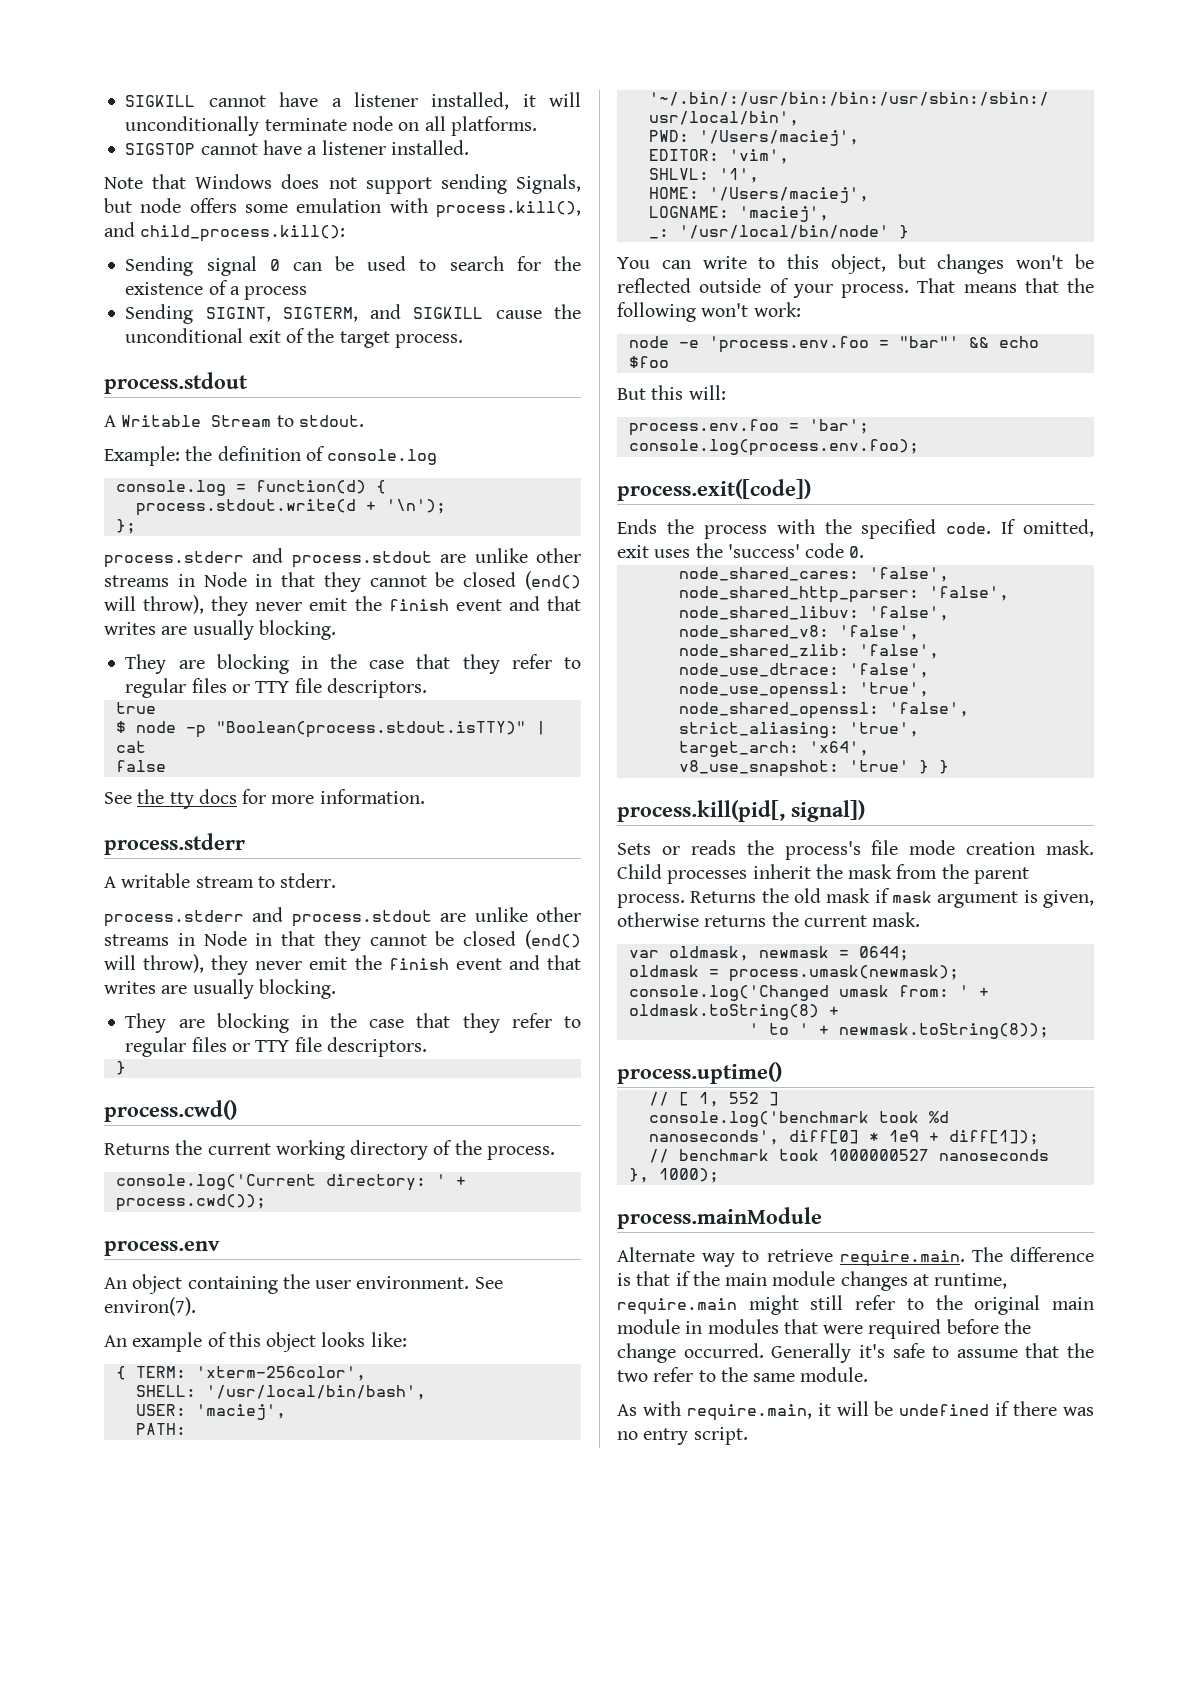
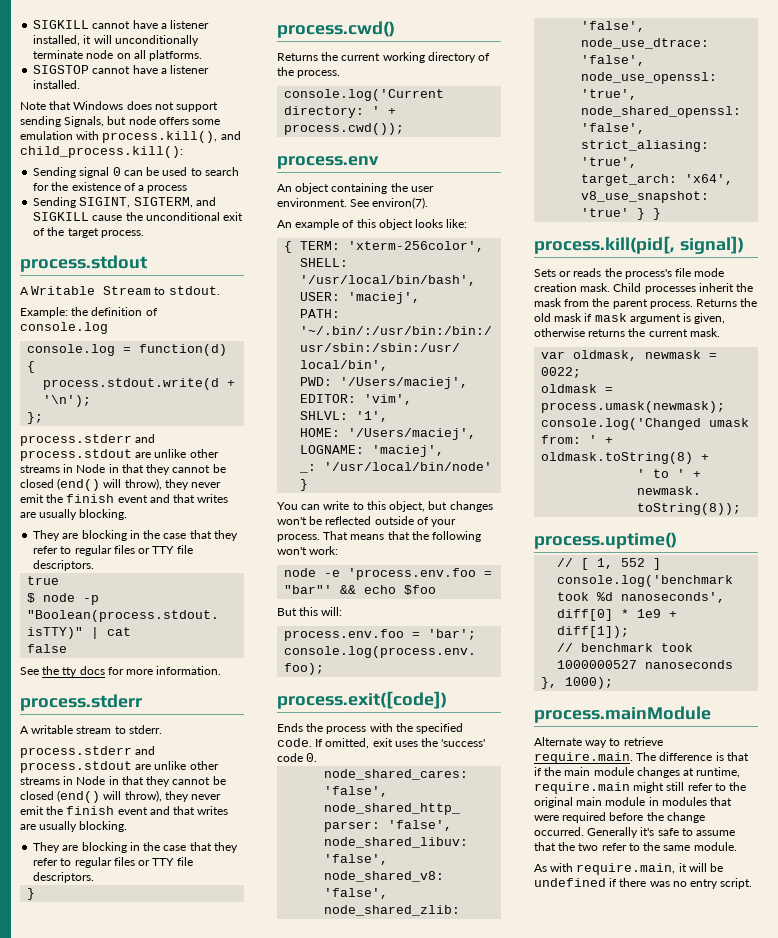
- var oldmask, newmask = 0644;
+ var oldmask, newmask = 0022;

